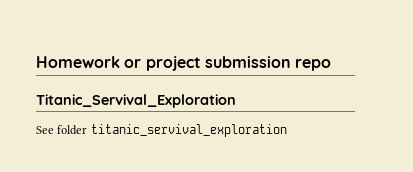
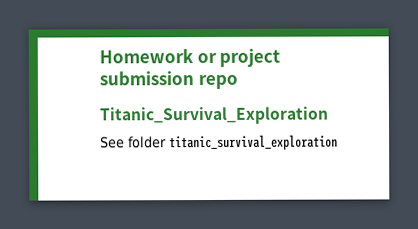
- Titanic_Servival_Exploration
+ Titanic_Survival_Exploration
- See folder titanic_servival_exploration
+ See folder titanic_survival_exploration

